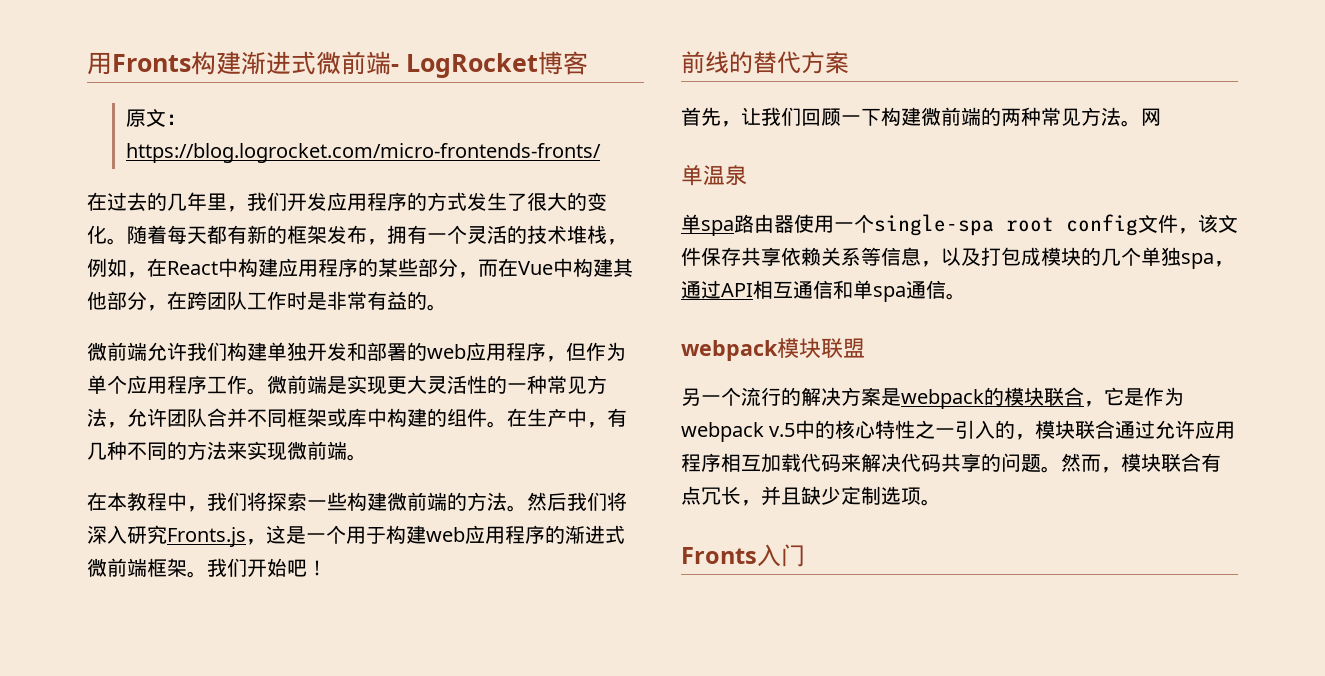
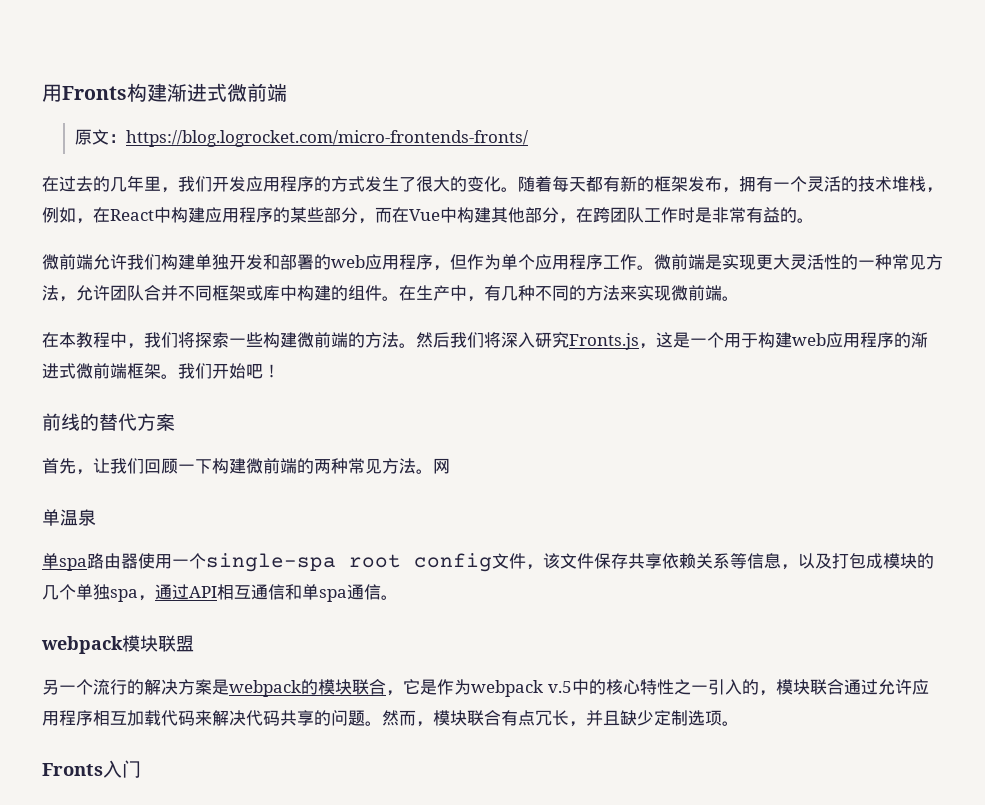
- 用Fronts构建渐进式微前端- LogRocket博客
+ 用Fronts构建渐进式微前端

